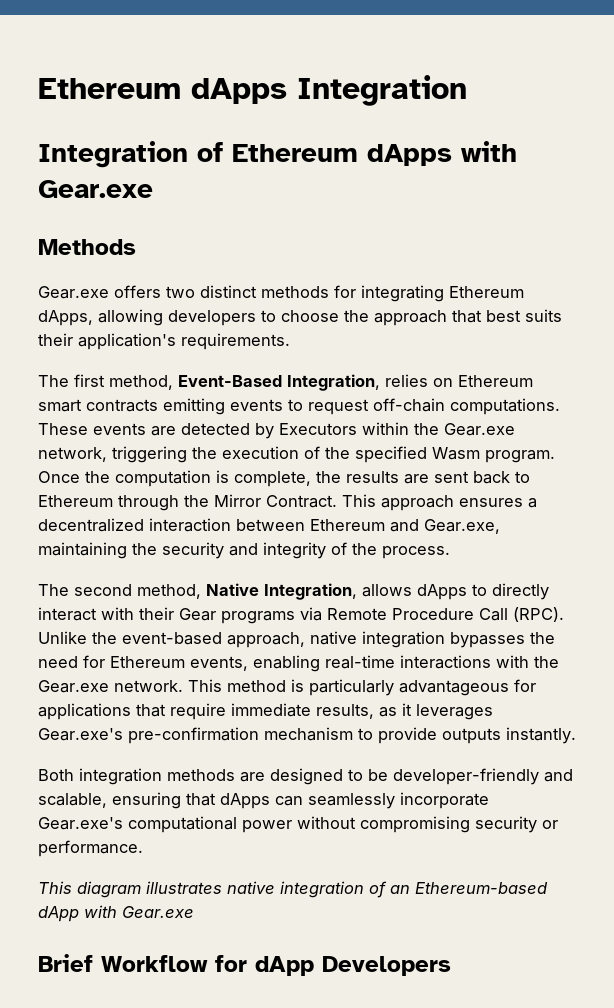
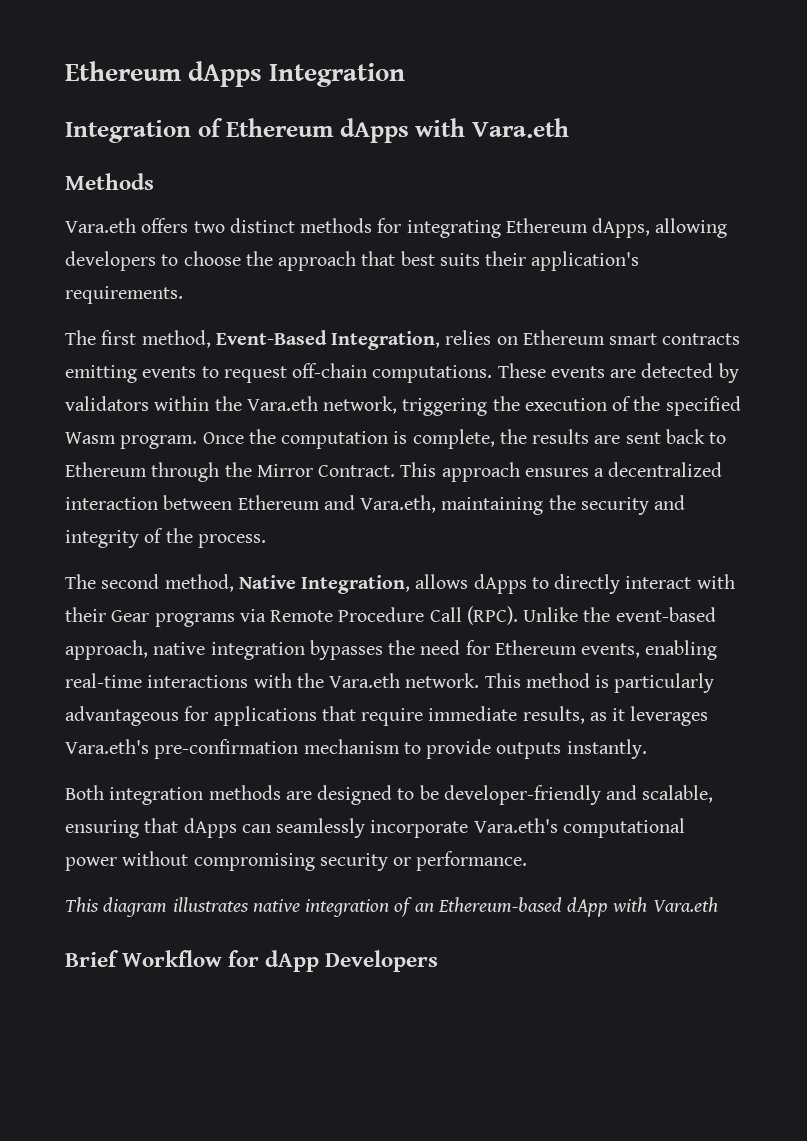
- Integration of Ethereum dApps with Gear.exe
+ Integration of Ethereum dApps with Vara.eth
- Gear.exe offers two distinct methods for integrating Ethereum dApps, allowing developers to choose the approach that best suits their application's requirements.
+ Vara.eth offers two distinct methods for integrating Ethereum dApps, allowing developers to choose the approach that best suits their application's requirements.
- These events are detected by Executors within the Gear.exe network, triggering the execution of the specified Wasm program.
+ These events are detected by validators within the Vara.eth network, triggering the execution of the specified Wasm program.
- This approach ensures a decentralized interaction between Ethereum and Gear.exe, maintaining the security and integrity of the process.
+ This approach ensures a decentralized interaction between Ethereum and Vara.eth, maintaining the security and integrity of the process.
- Unlike the event-based approach, native integration bypasses the need for Ethereum events, enabling real-time interactions with the Gear.exe network.
+ Unlike the event-based approach, native integration bypasses the need for Ethereum events, enabling real-time interactions with the Vara.eth network.
- This method is particularly advantageous for applications that require immediate results, as it leverages Gear.exe's pre-confirmation mechanism to provide outputs instantly.
+ This method is particularly advantageous for applications that require immediate results, as it leverages Vara.eth's pre-confirmation mechanism to provide outputs instantly.
- Both integration methods are designed to be developer-friendly and scalable, ensuring that dApps can seamlessly incorporate Gear.exe's computational power without compromising security or performance.
+ Both integration methods are designed to be developer-friendly and scalable, ensuring that dApps can seamlessly incorporate Vara.eth's computational power without compromising security or performance.
- This diagram illustrates native integration of an Ethereum-based dApp with Gear.exe
+ This diagram illustrates native integration of an Ethereum-based dApp with Vara.eth

